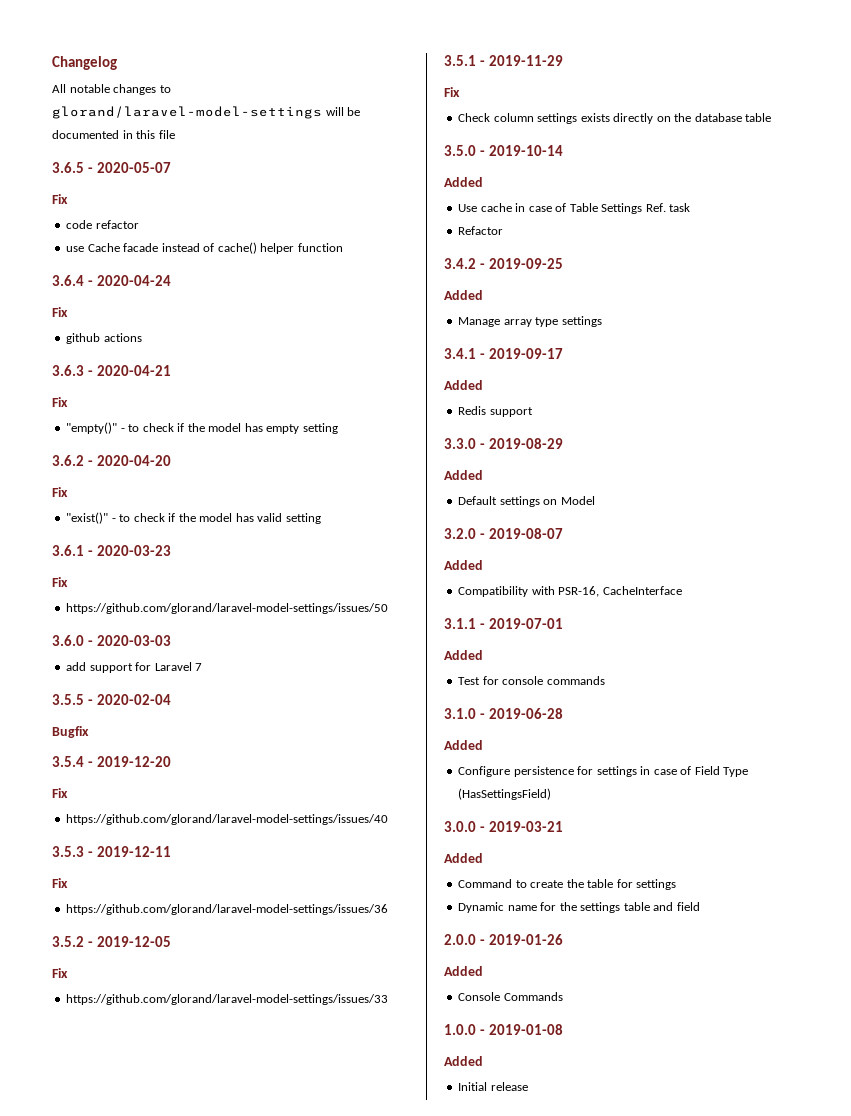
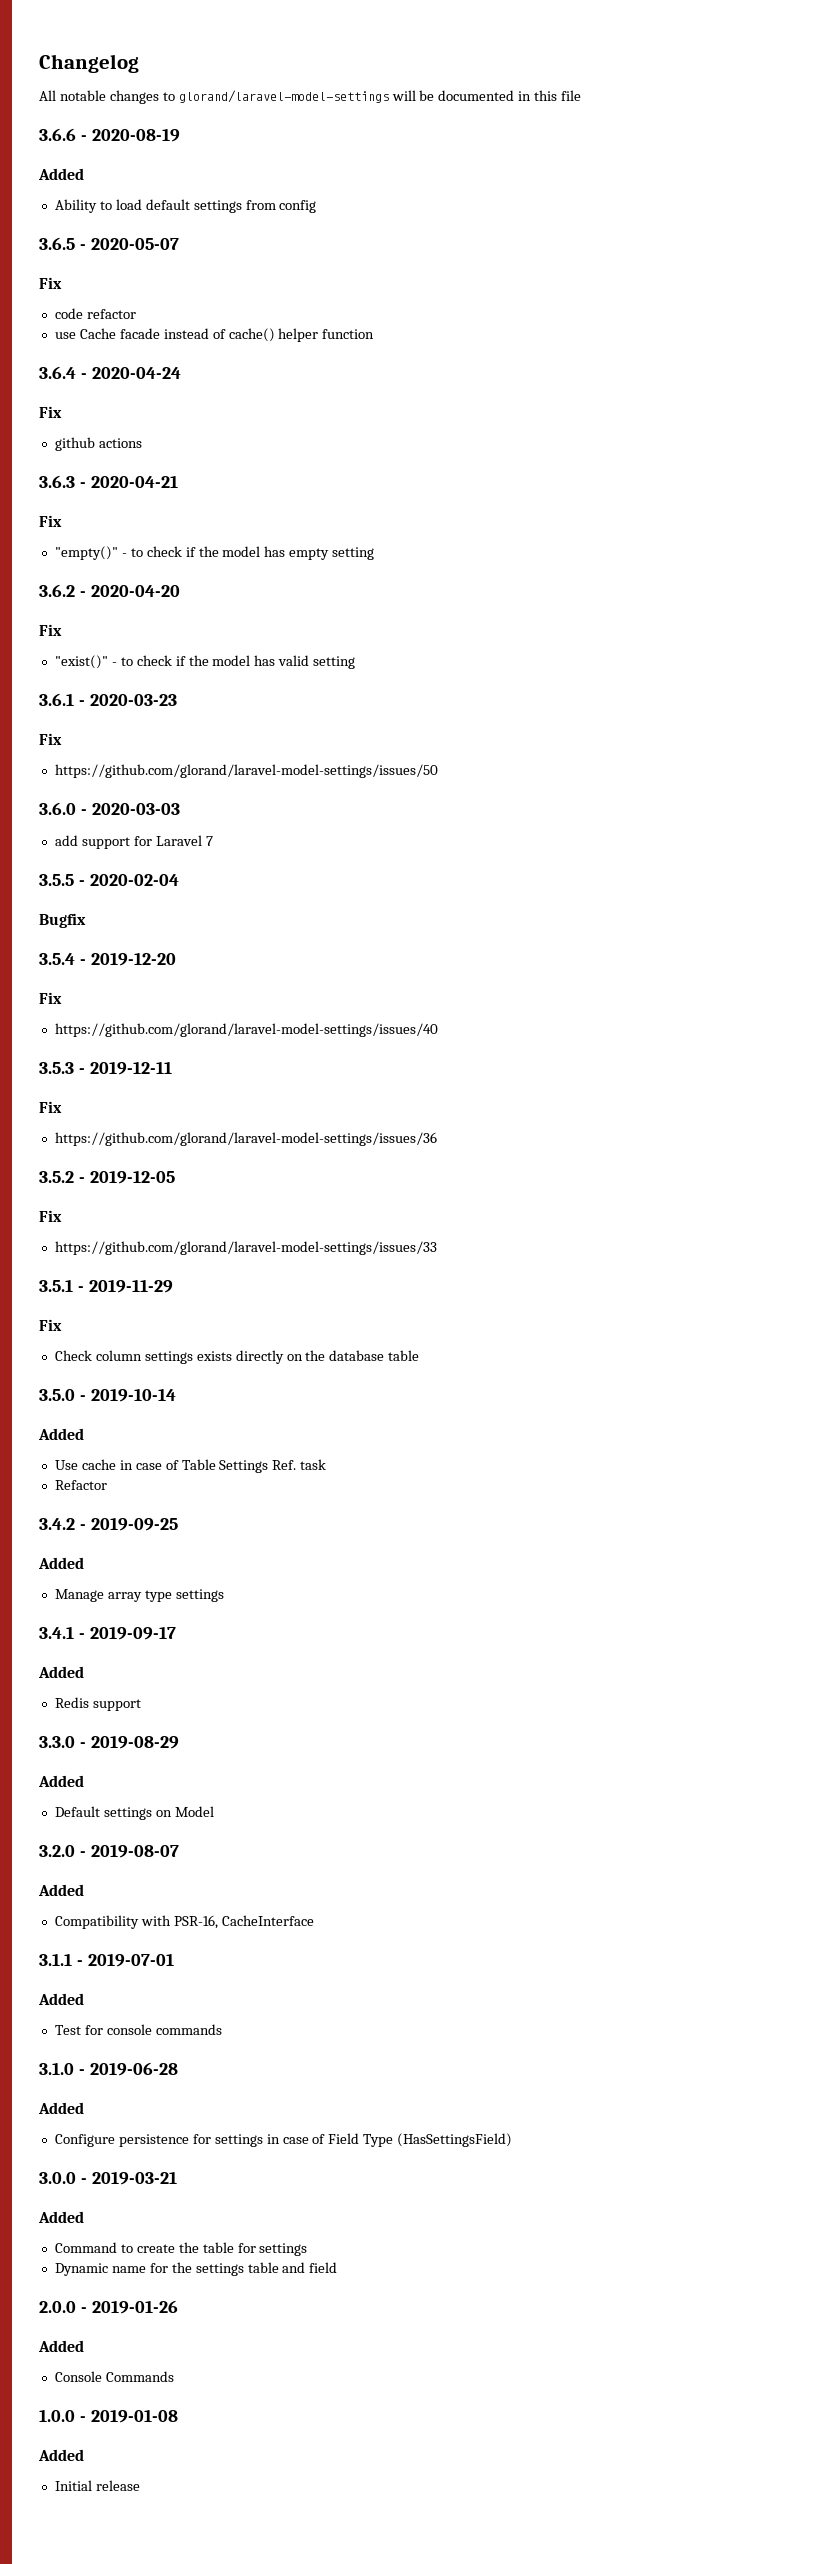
+ 3.6.6 - 2020-08-19
+ Added
+ Ability to load default settings from config

